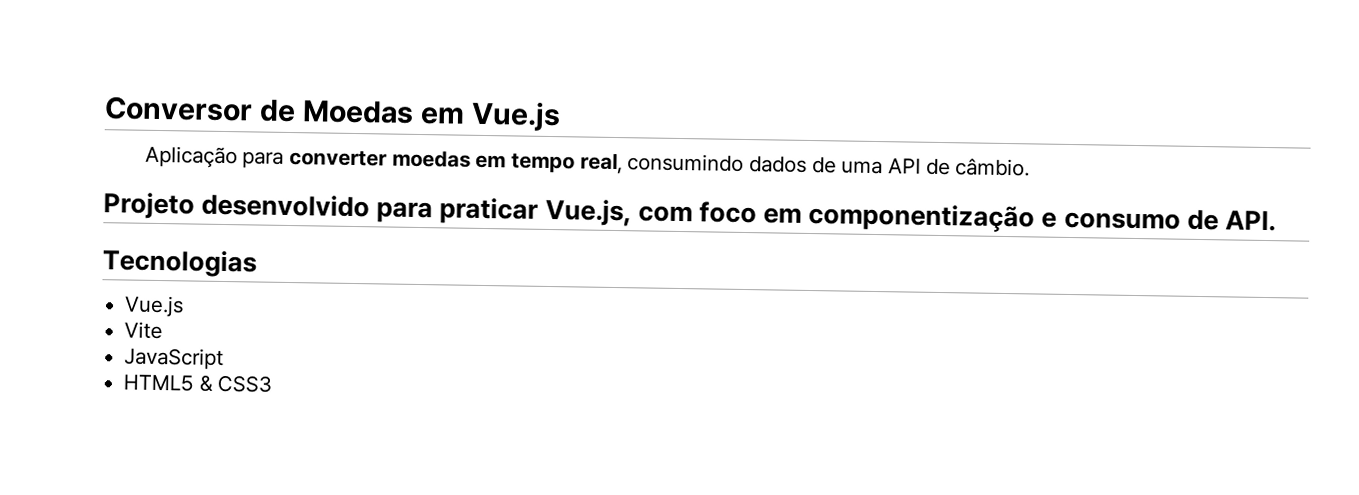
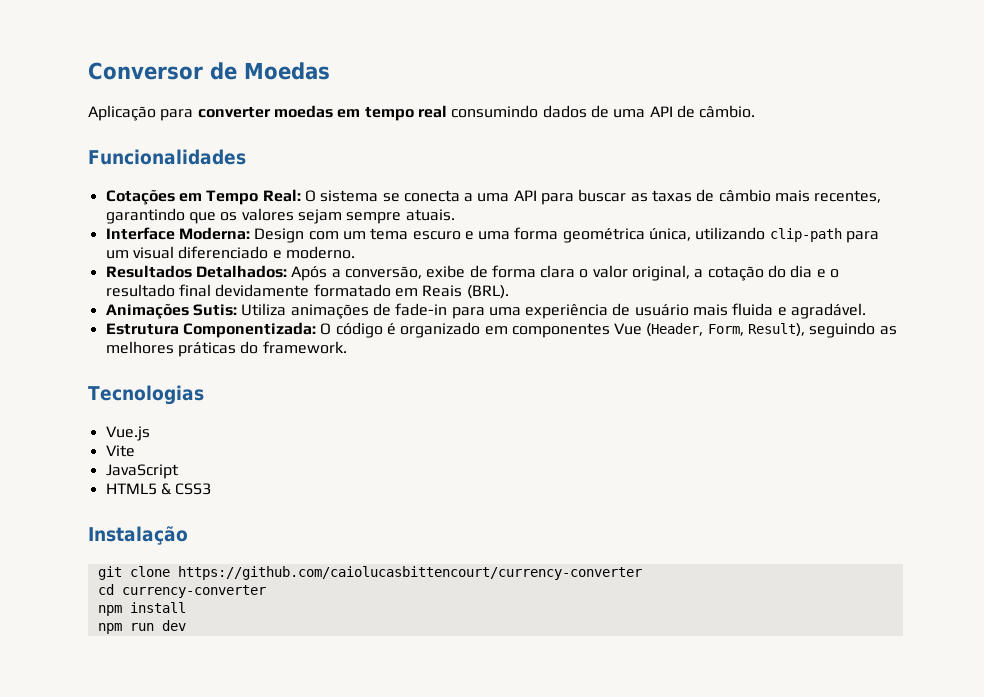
- Conversor de Moedas em Vue.js
+ Conversor de Moedas
- Aplicação para converter moedas em tempo real, consumindo dados de uma API de câmbio.
+ Aplicação para converter moedas em tempo real consumindo dados de uma API de câmbio.
- Projeto desenvolvido para praticar Vue.js, com foco em componentização e consumo de API.
+ Funcionalidades
+ Cotações em Tempo Real: O sistema se conecta a uma API para buscar as taxas de câmbio mais recentes, garantindo que os valores sejam sempre atuais.
+ Interface Moderna: Design com um tema escuro e uma forma geométrica única, utilizando clip-path para um visual diferenciado e moderno.
+ Resultados Detalhados: Após a conversão, exibe de forma clara o valor original, a cotação do dia e o resultado final devidamente formatado em Reais (BRL).
+ Animações Sutis: Utiliza animações de fade-in para uma experiência de usuário mais fluida e agradável.
+ Estrutura Componentizada: O código é organizado em componentes Vue (Header, Form, Result), seguindo as melhores práticas do framework.
+ Instalação
+ git clone https://github.com/caiolucasbittencourt/currency-converter
+ cd currency-converter
+ npm install
+ npm run dev

